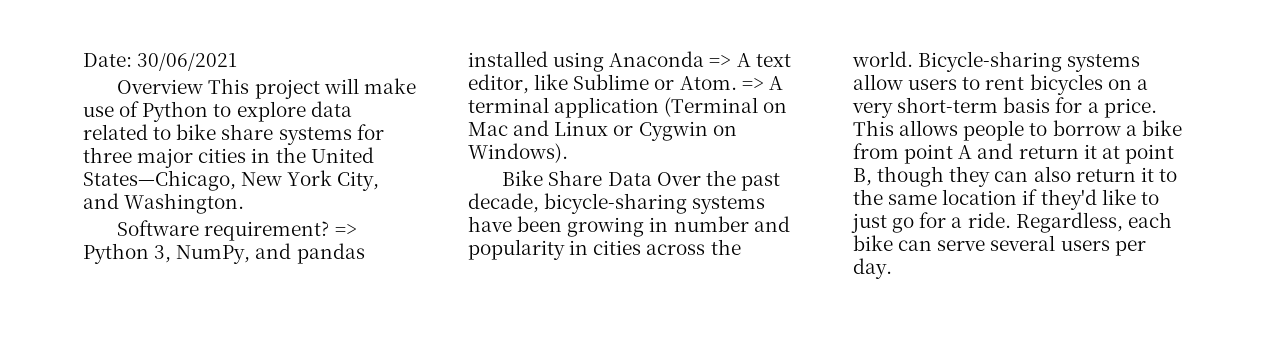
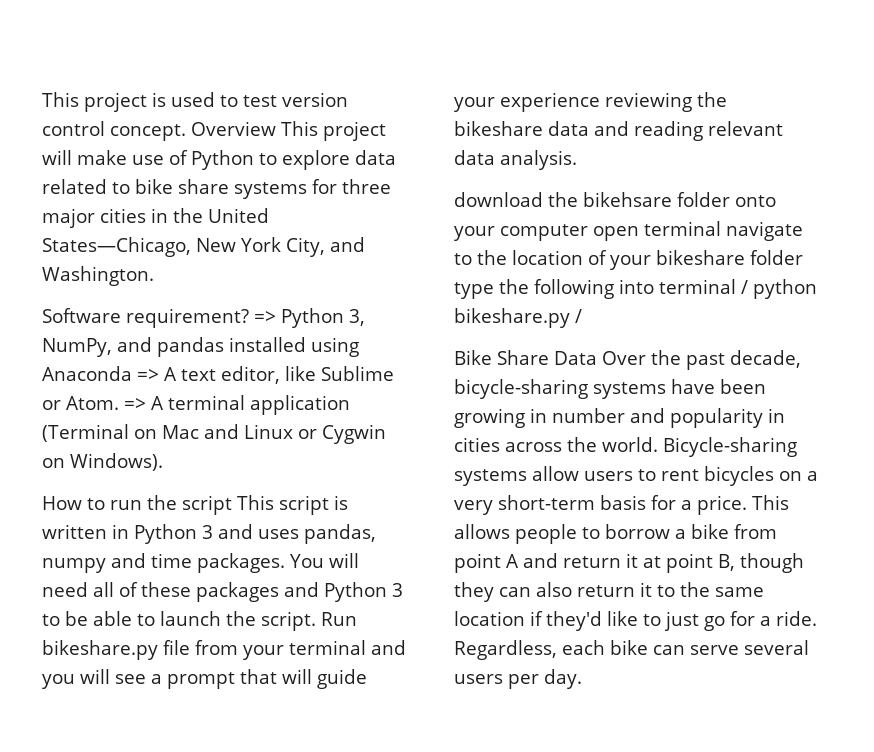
- Date: 30/06/2021
- Overview This project will make use of Python to explore data related to bike share systems for three major cities in the United States—Chicago, New York City, and Washington.
+ This project is used to test version control concept. Overview This project will make use of Python to explore data related to bike share systems for three major cities in the United States—Chicago, New York City, and Washington.
+ How to run the script This script is written in Python 3 and uses pandas, numpy and time packages. You will need all of these packages and Python 3 to be able to launch the script. Run bikeshare.py file from your terminal and you will see a prompt that will guide your experience reviewing the bikeshare data and reading relevant data analysis.
+ download the bikehsare folder onto your computer open terminal navigate to the location of your bikeshare folder type the following into terminal / python bikeshare.py /

